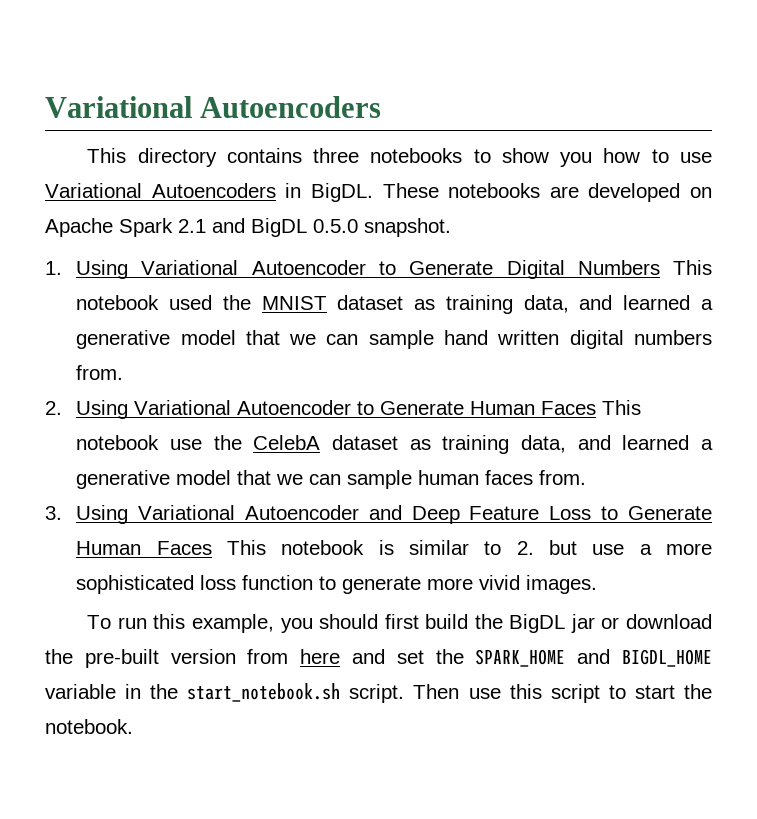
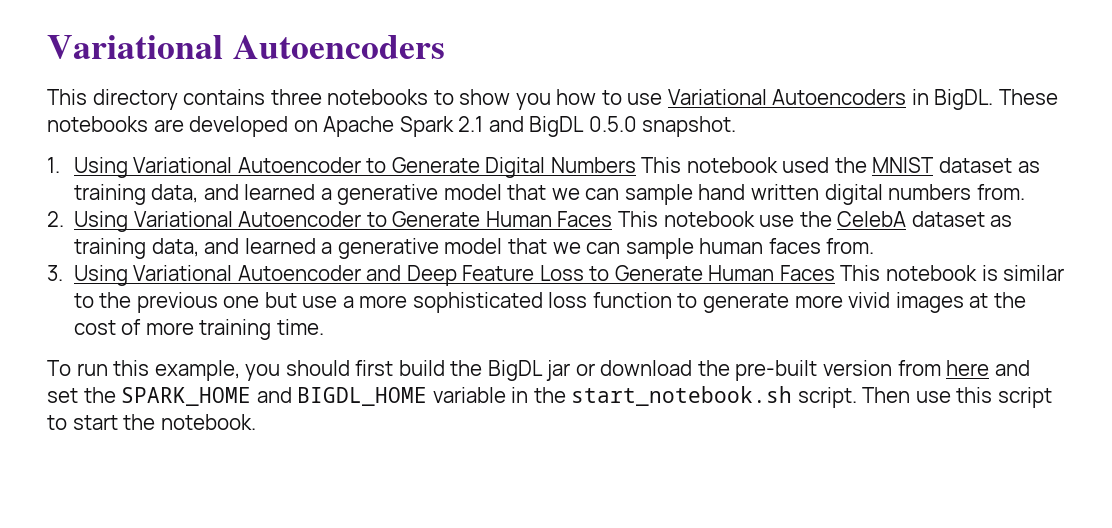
- 3. Using Variational Autoencoder and Deep Feature Loss to Generate Human Faces This notebook is similar to 2. but use a more sophisticated loss function to generate more vivid images.
+ 3. Using Variational Autoencoder and Deep Feature Loss to Generate Human Faces This notebook is similar to the previous one but use a more sophisticated loss function to generate more vivid images at the cost of more training time.

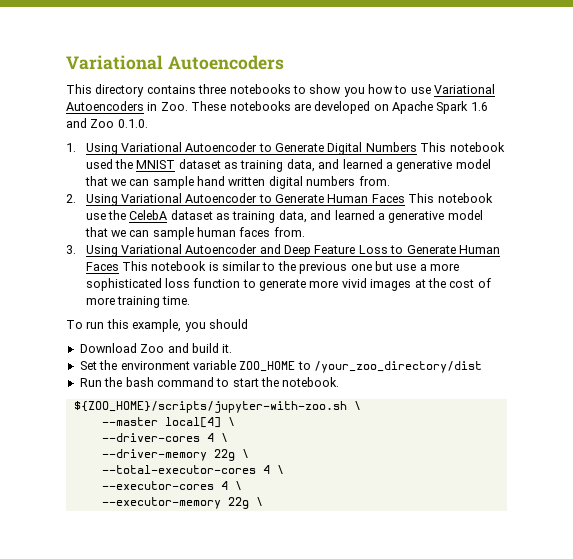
- This directory contains three notebooks to show you how to use Variational Autoencoders in BigDL. These notebooks are developed on Apache Spark 2.1 and BigDL 0.5.0 snapshot.
+ This directory contains three notebooks to show you how to use Variational Autoencoders in Zoo. These notebooks are developed on Apache Spark 1.6 and Zoo 0.1.0.
- To run this example, you should first build the BigDL jar or download the pre-built version from here and set the SPARK_HOME and BIGDL_HOME variable in the start_notebook.sh script. Then use this script to start the notebook.
+ To run this example, you should
+ Download Zoo and build it.
+ Set the environment variable ZOO_HOME to /your_zoo_directory/dist
+ Run the bash command to start the notebook.
+ ${ZOO_HOME}/scripts/jupyter-with-zoo.sh \
+ --master local[4] \
+ --driver-cores 4 \
+ --driver-memory 22g \
+ --total-executor-cores 4 \
+ --executor-cores 4 \
+ --executor-memory 22g \

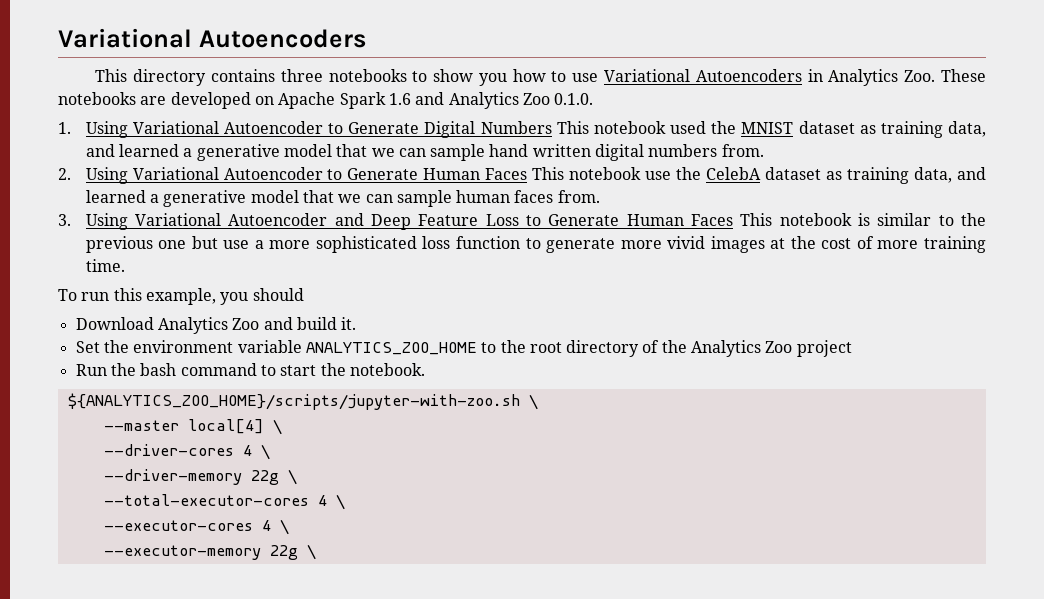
- This directory contains three notebooks to show you how to use Variational Autoencoders in Zoo. These notebooks are developed on Apache Spark 1.6 and Zoo 0.1.0.
+ This directory contains three notebooks to show you how to use Variational Autoencoders in Analytics Zoo. These notebooks are developed on Apache Spark 1.6 and Analytics Zoo 0.1.0.
- Download Zoo and build it.
+ Download Analytics Zoo and build it.
- Set the environment variable ZOO_HOME to /your_zoo_directory/dist
+ Set the environment variable ANALYTICS_ZOO_HOME to the root directory of the Analytics Zoo project
- ${ZOO_HOME}/scripts/jupyter-with-zoo.sh \
+ ${ANALYTICS_ZOO_HOME}/scripts/jupyter-with-zoo.sh \

